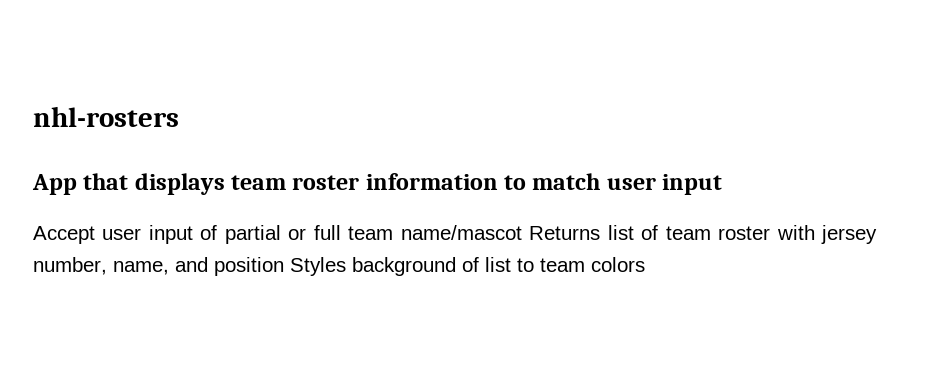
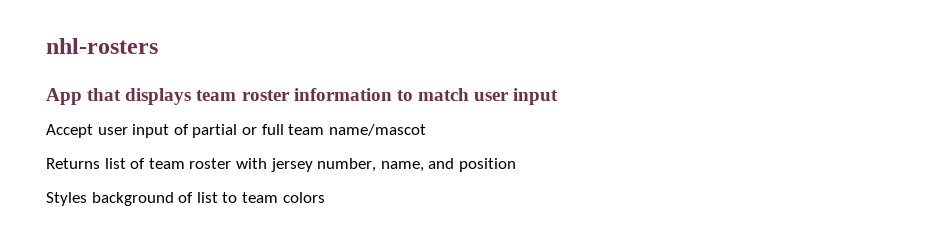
- Accept user input of partial or full team name/mascot Returns list of team roster with jersey number, name, and position Styles background of list to team colors
+ Accept user input of partial or full team name/mascot
+ Returns list of team roster with jersey number, name, and position
+ Styles background of list to team colors

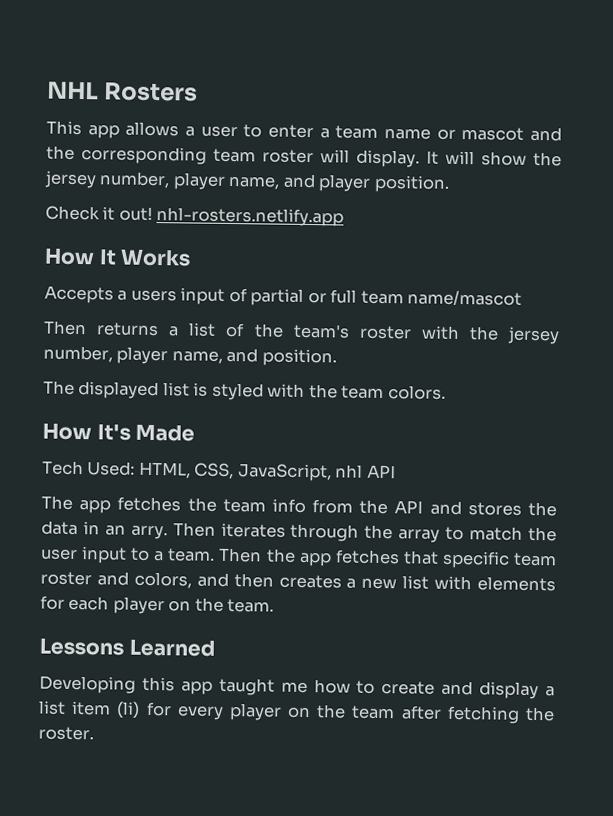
- nhl-rosters
- App that displays team roster information to match user input
- Accept user input of partial or full team name/mascot
+ NHL Rosters
+ This app allows a user to enter a team name or mascot and the corresponding team roster will display. It will show the jersey number, player name, and player position.
+ Check it out! nhl-rosters.netlify.app
+ How It Works
+ Accepts a users input of partial or full team name/mascot
- Returns list of team roster with jersey number, name, and position
- Styles background of list to team colors
+ Then returns a list of the team's roster with the jersey number, player name, and position.
+ The displayed list is styled with the team colors.
+ How It's Made
+ Tech Used: HTML, CSS, JavaScript, nhl API
+ The app fetches the team info from the API and stores the data in an arry. Then iterates through the array to match the user input to a team. Then the app fetches that specific team roster and colors, and then creates a new list with elements for each player on the team.
+ Lessons Learned
+ Developing this app taught me how to create and display a list item (li) for every player on the team after fetching the roster.

